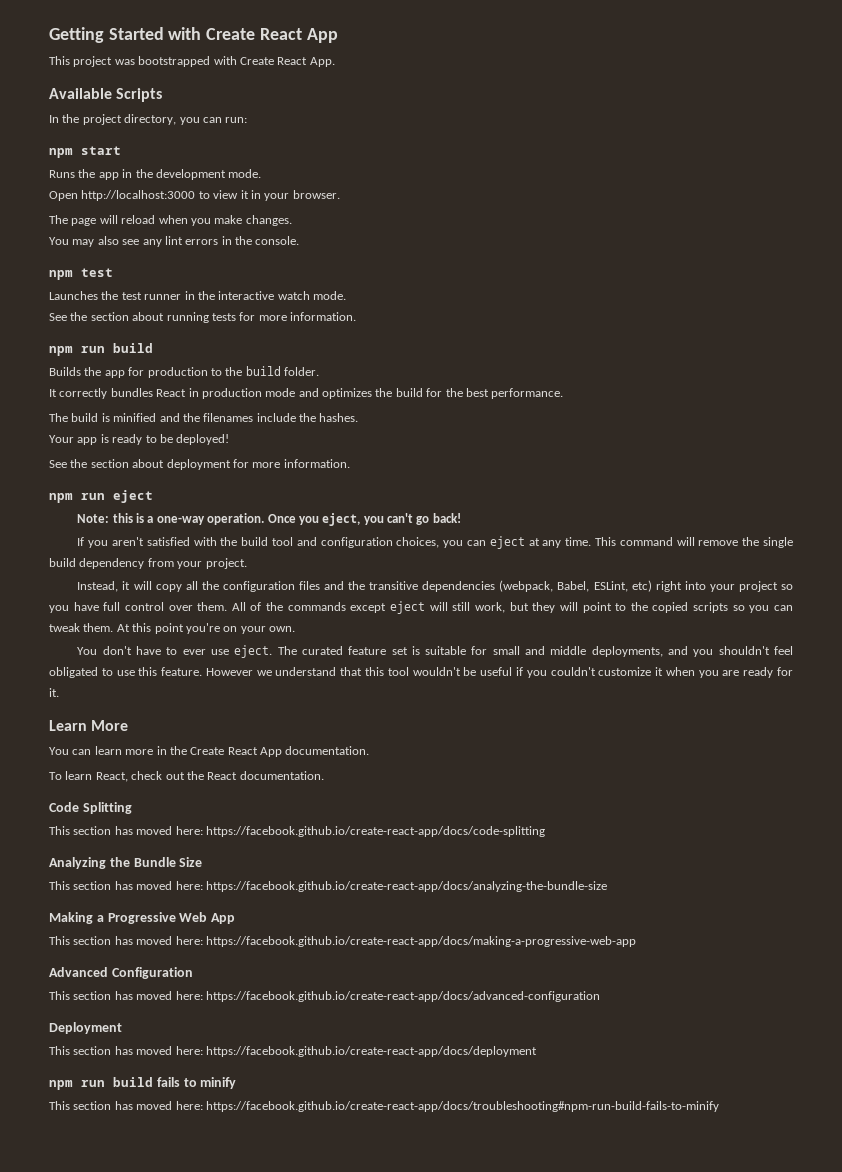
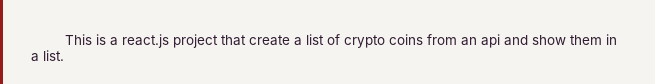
- Getting Started with Create React App
- This project was bootstrapped with Create React App.
- Available Scripts
- In the project directory, you can run:
- npm start
- Runs the app in the development mode.
- Open http://localhost:3000 to view it in your browser.
- The page will reload when you make changes.
- You may also see any lint errors in the console.
- npm test
- Launches the test runner in the interactive watch mode.
- See the section about running tests for more information.
- npm run build
- Builds the app for production to the build folder.
- It correctly bundles React in production mode and optimizes the build for the best performance.
- The build is minified and the filenames include the hashes.
- Your app is ready to be deployed!
- See the section about deployment for more information.
- npm run eject
- Note: this is a one-way operation. Once you eject, you can't go back!
- If you aren't satisfied with the build tool and configuration choices, you can eject at any time. This command will remove the single build dependency from your project.
- Instead, it will copy all the configuration files and the transitive dependencies (webpack, Babel, ESLint, etc) right into your project so you have full control over them. All of the commands except eject will still work, but they will point to the copied scripts so you can tweak them. At this point you're on your own.
- You don't have to ever use eject. The curated feature set is suitable for small and middle deployments, and you shouldn't feel obligated to use this feature. However we understand that this tool wouldn't be useful if you couldn't customize it when you are ready for it.
- Learn More
- You can learn more in the Create React App documentation.
- To learn React, check out the React documentation.
- Code Splitting
- This section has moved here: https://facebook.github.io/create-react-app/docs/code-splitting
- Analyzing the Bundle Size
- This section has moved here: https://facebook.github.io/create-react-app/docs/analyzing-the-bundle-size
- Making a Progressive Web App
- This section has moved here: https://facebook.github.io/create-react-app/docs/making-a-progressive-web-app
- Advanced Configuration
- This section has moved here: https://facebook.github.io/create-react-app/docs/advanced-configuration
- Deployment
- This section has moved here: https://facebook.github.io/create-react-app/docs/deployment
- npm run build fails to minify
- This section has moved here: https://facebook.github.io/create-react-app/docs/troubleshooting#npm-run-build-fails-to-minify
+ This is a react.js project that create a list of crypto coins from an api and show them in a list.

